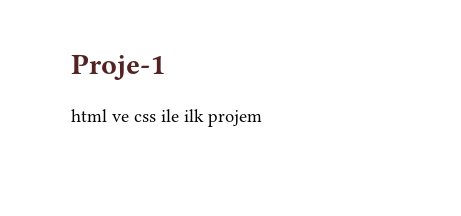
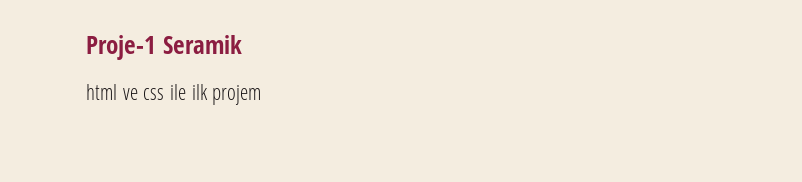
- Proje-1
+ Proje-1 Seramik

